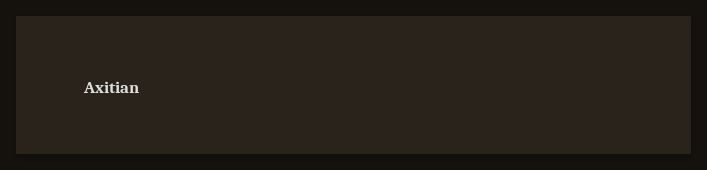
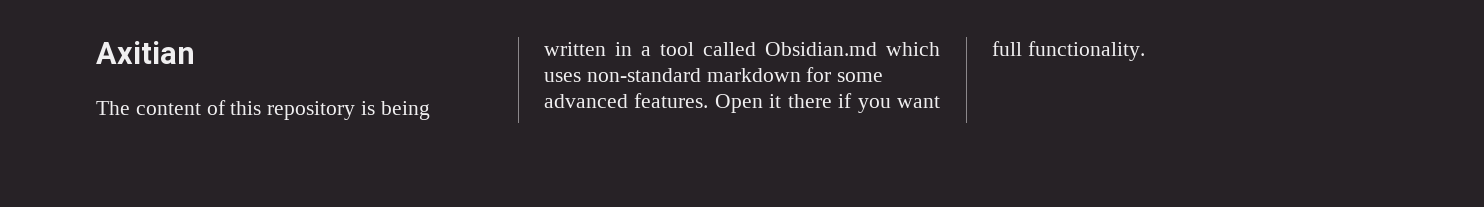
+ The content of this repository is being written in a tool called Obsidian.md which uses non-standard markdown for some advanced features. Open it there if you want full functionality.

